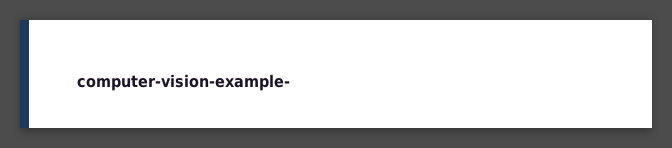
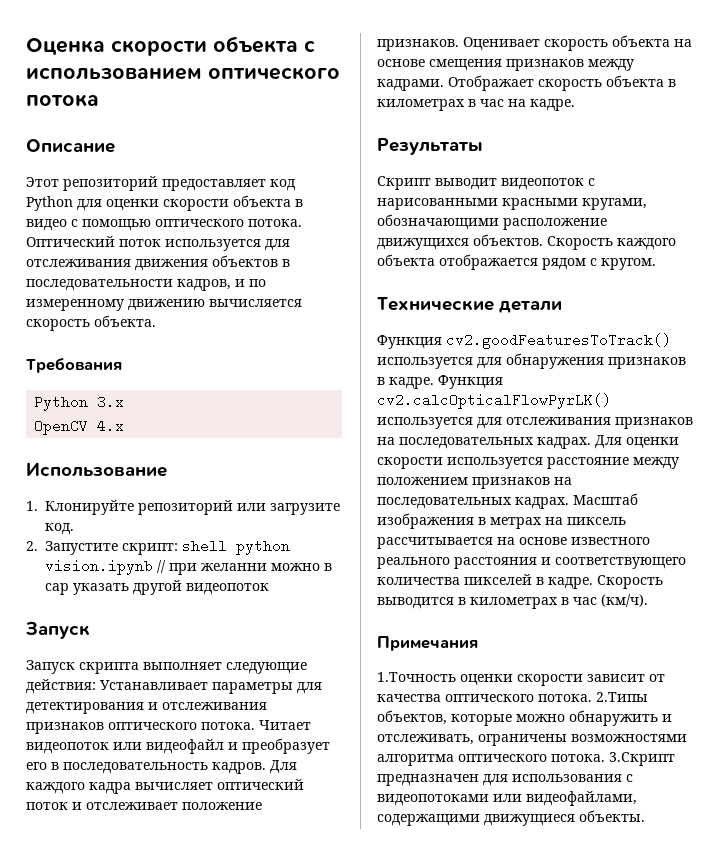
- computer-vision-example-
+ Оценка скорости объекта с использованием оптического потока
+ Описание
+ Этот репозиторий предоставляет код Python для оценки скорости объекта в видео с помощью оптического потока. Оптический поток используется для отслеживания движения объектов в последовательности кадров, и по измеренному движению вычисляется скорость объекта.
+ Требования
+ Python 3.x
+ OpenCV 4.x
+ Использование
+ 1. Клонируйте репозиторий или загрузите код.
+ 2. Запустите скрипт: shell python vision.ipynb // при желанни можно в cap указать другой видеопоток
+ Запуск
+ Запуск скрипта выполняет следующие действия: Устанавливает параметры для детектирования и отслеживания признаков оптического потока. Читает видеопоток или видеофайл и преобразует его в последовательность кадров. Для каждого кадра вычисляет оптический поток и отслеживает положение признаков. Оценивает скорость объекта на основе смещения признаков между кадрами. Отображает скорость объекта в километрах в час на кадре.
+ Результаты
+ Скрипт выводит видеопоток с нарисованными красными кругами, обозначающими расположение движущихся объектов. Скорость каждого объекта отображается рядом с кругом.
+ Технические детали
+ Функция cv2.goodFeaturesToTrack() используется для обнаружения признаков в кадре. Функция cv2.calcOpticalFlowPyrLK() используется для отслеживания признаков на последовательных кадрах. Для оценки скорости используется расстояние между положением признаков на последовательных кадрах. Масштаб изображения в метрах на пиксель рассчитывается на основе известного реального расстояния и соответствующего количества пикселей в кадре. Скорость выводится в километрах в час (км/ч).
+ Примечания
+ 1.Точность оценки скорости зависит от качества оптического потока. 2.Типы объектов, которые можно обнаружить и отслеживать, ограничены возможностями алгоритма оптического потока. 3.Скрипт предназначен для использования с видеопотоками или видеофайлами, содержащими движущиеся объекты.

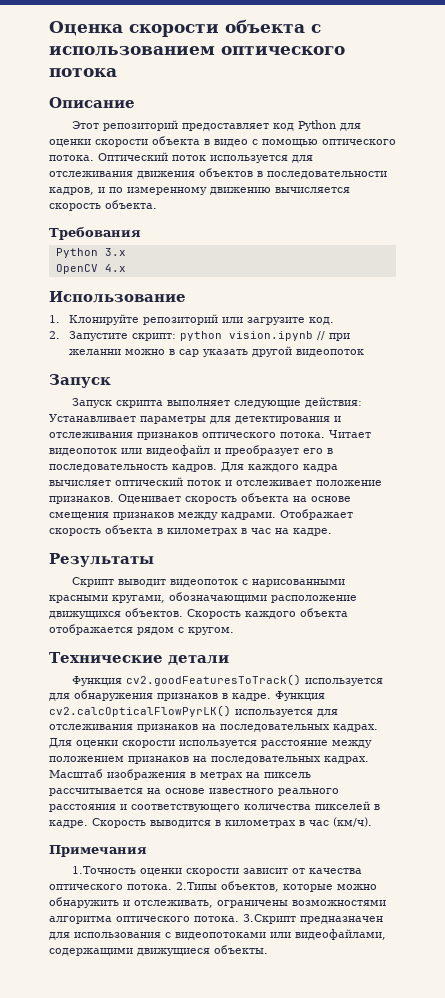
- 2. Запустите скрипт: shell python vision.ipynb // при желанни можно в cap указать другой видеопоток
+ 2. Запустите скрипт: python vision.ipynb // при желанни можно в cap указать другой видеопоток

